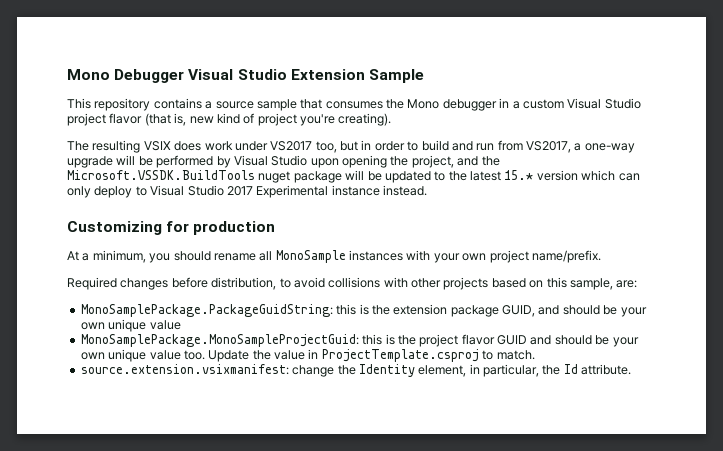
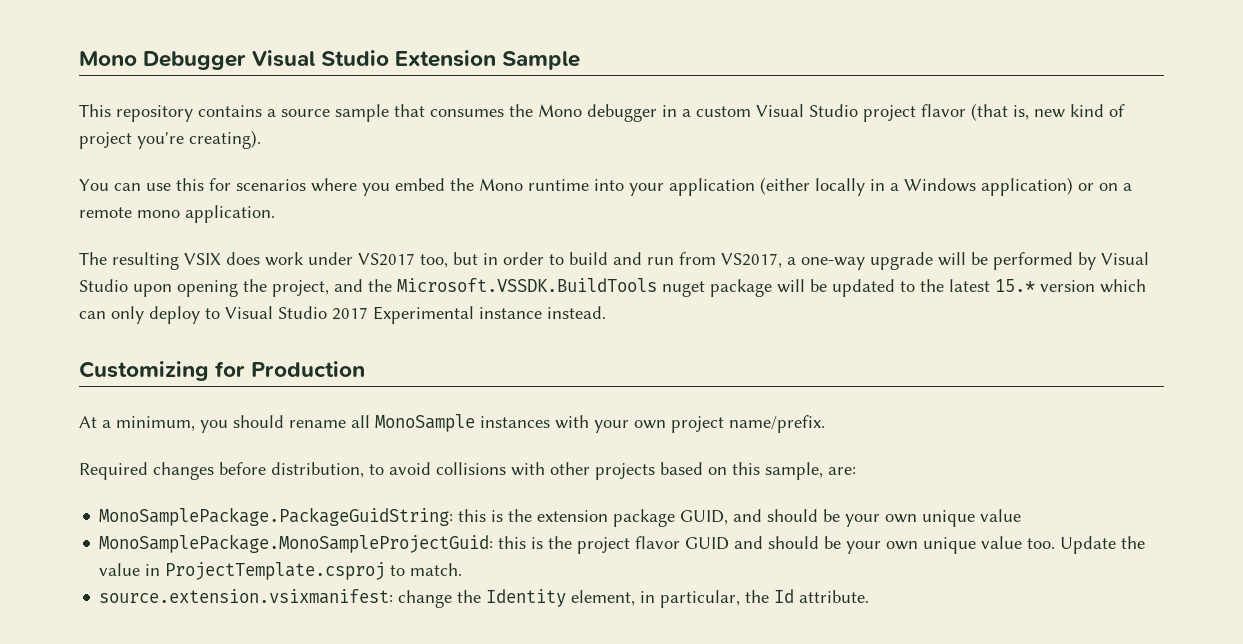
+ You can use this for scenarios where you embed the Mono runtime into your application (either locally in a Windows application) or on a remote mono application.
- Customizing for production
+ Customizing for Production

